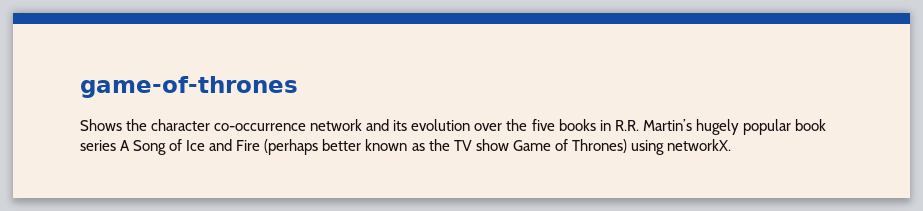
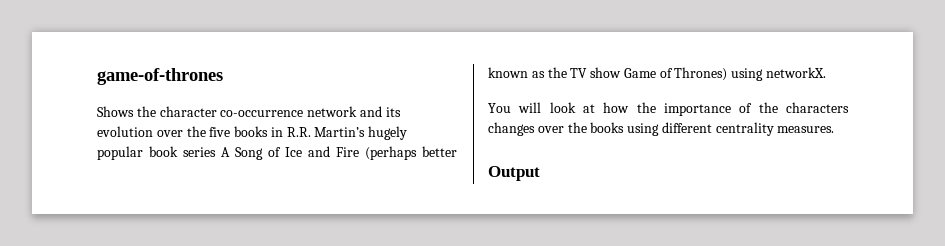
+ You will look at how the importance of the characters changes over the books using different centrality measures.
+ Output

